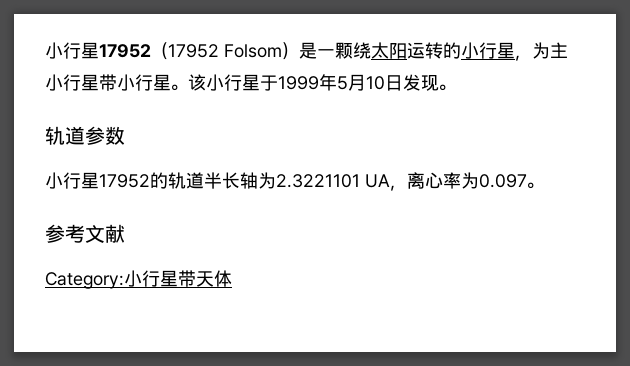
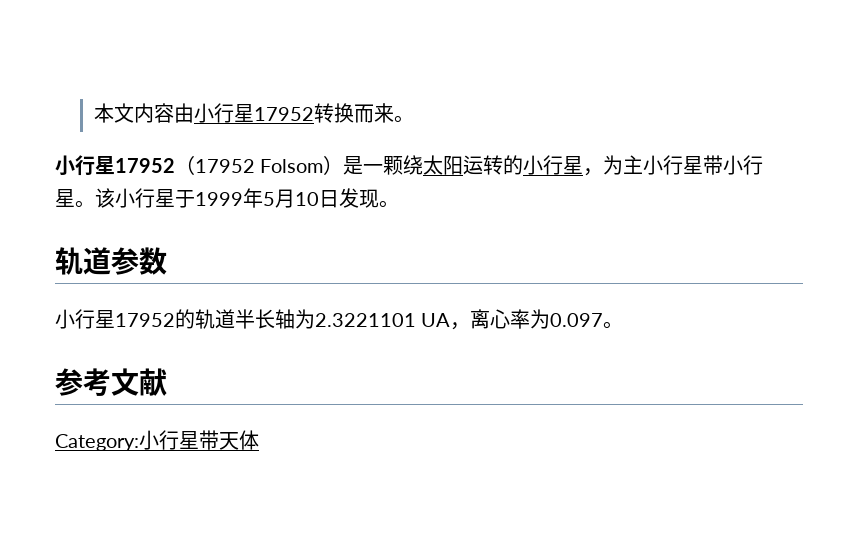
+ 本文内容由小行星17952转换而来。

